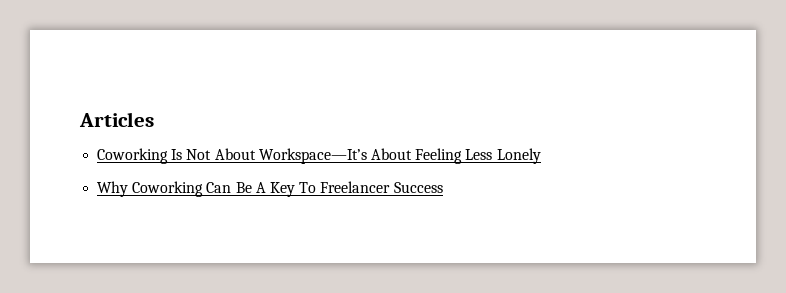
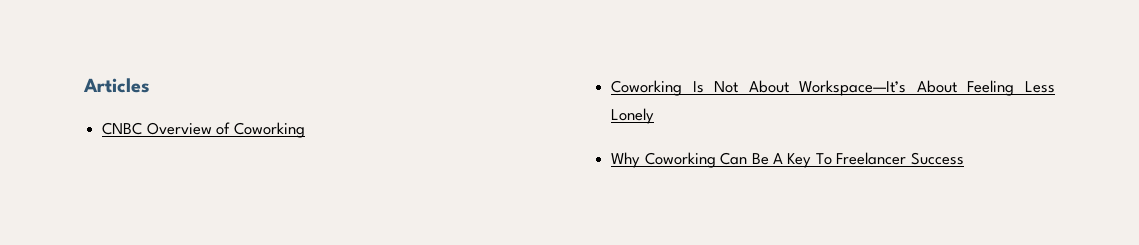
+ CNBC Overview of Coworking

